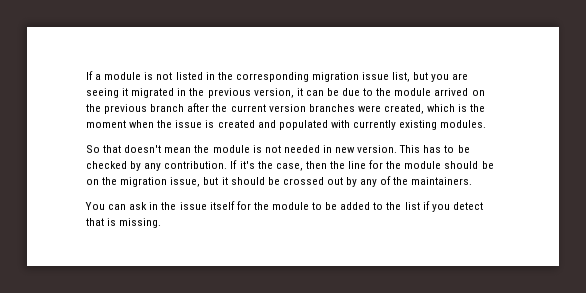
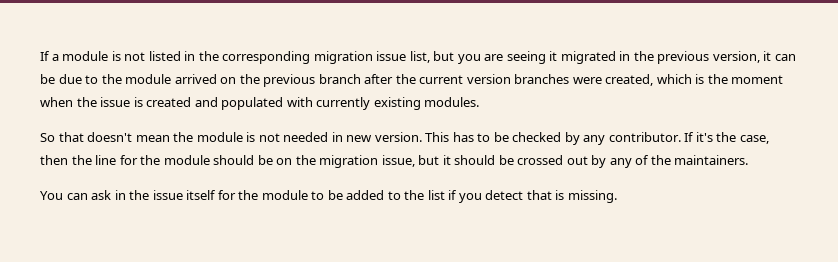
- This has to be checked by any contribution.
+ This has to be checked by any contributor.

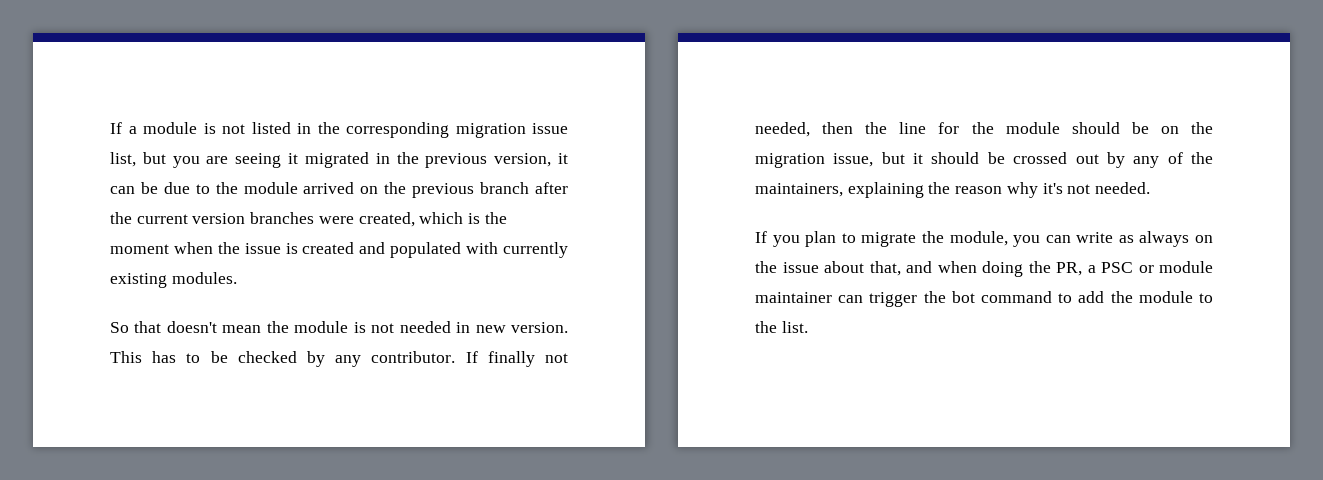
- If it's the case, then the line for the module should be on the migration issue, but it should be crossed out by any of the maintainers.
- You can ask in the issue itself for the module to be added to the list if you detect that is missing.
+ If finally not needed, then the line for the module should be on the migration issue, but it should be crossed out by any of the maintainers, explaining the reason why it's not needed.
+ If you plan to migrate the module, you can write as always on the issue about that, and when doing the PR, a PSC or module maintainer can trigger the bot command to add the module to the list.

